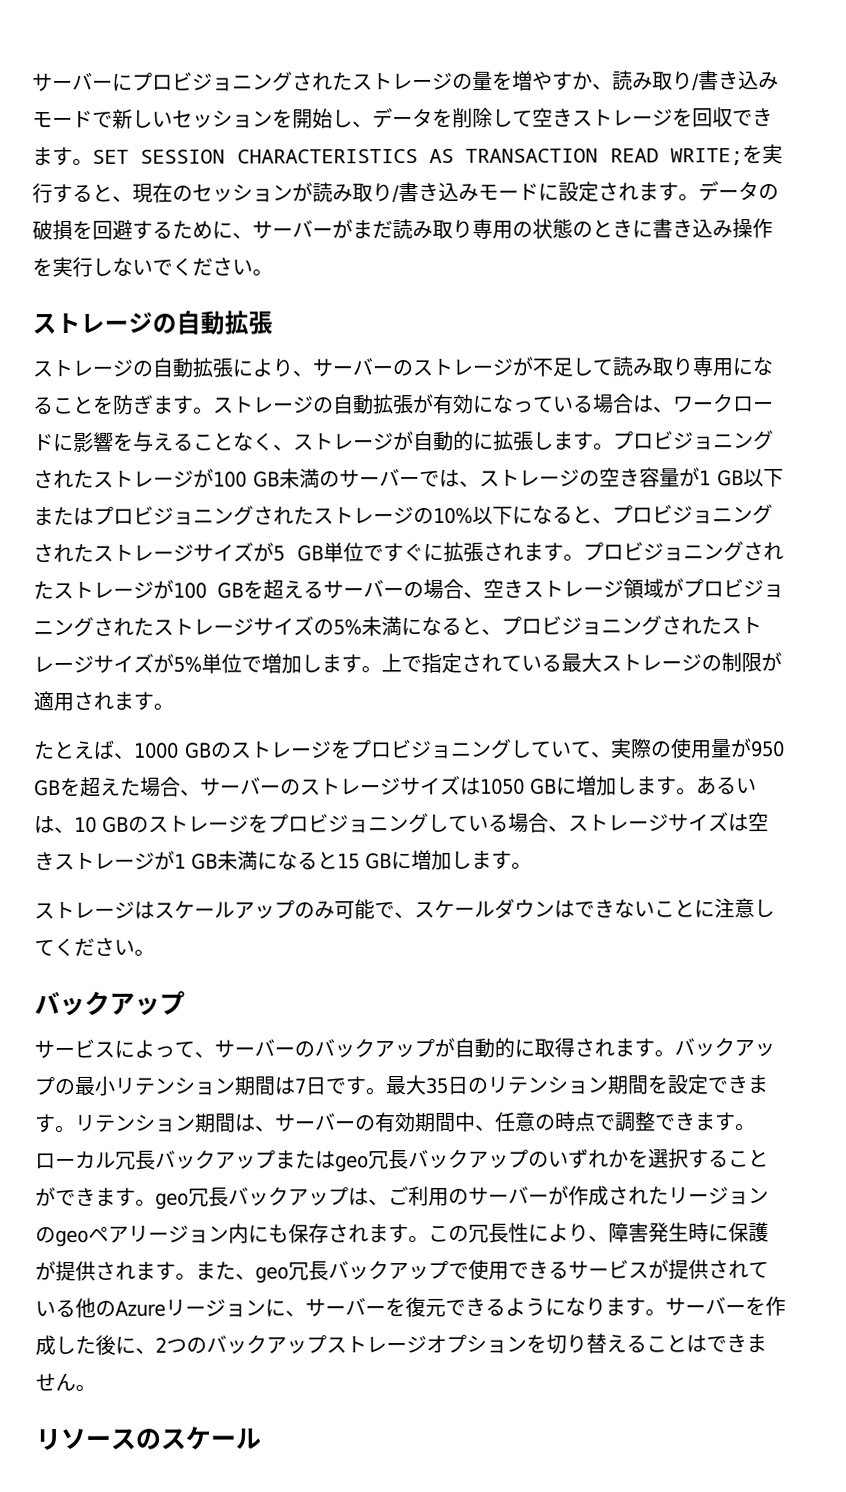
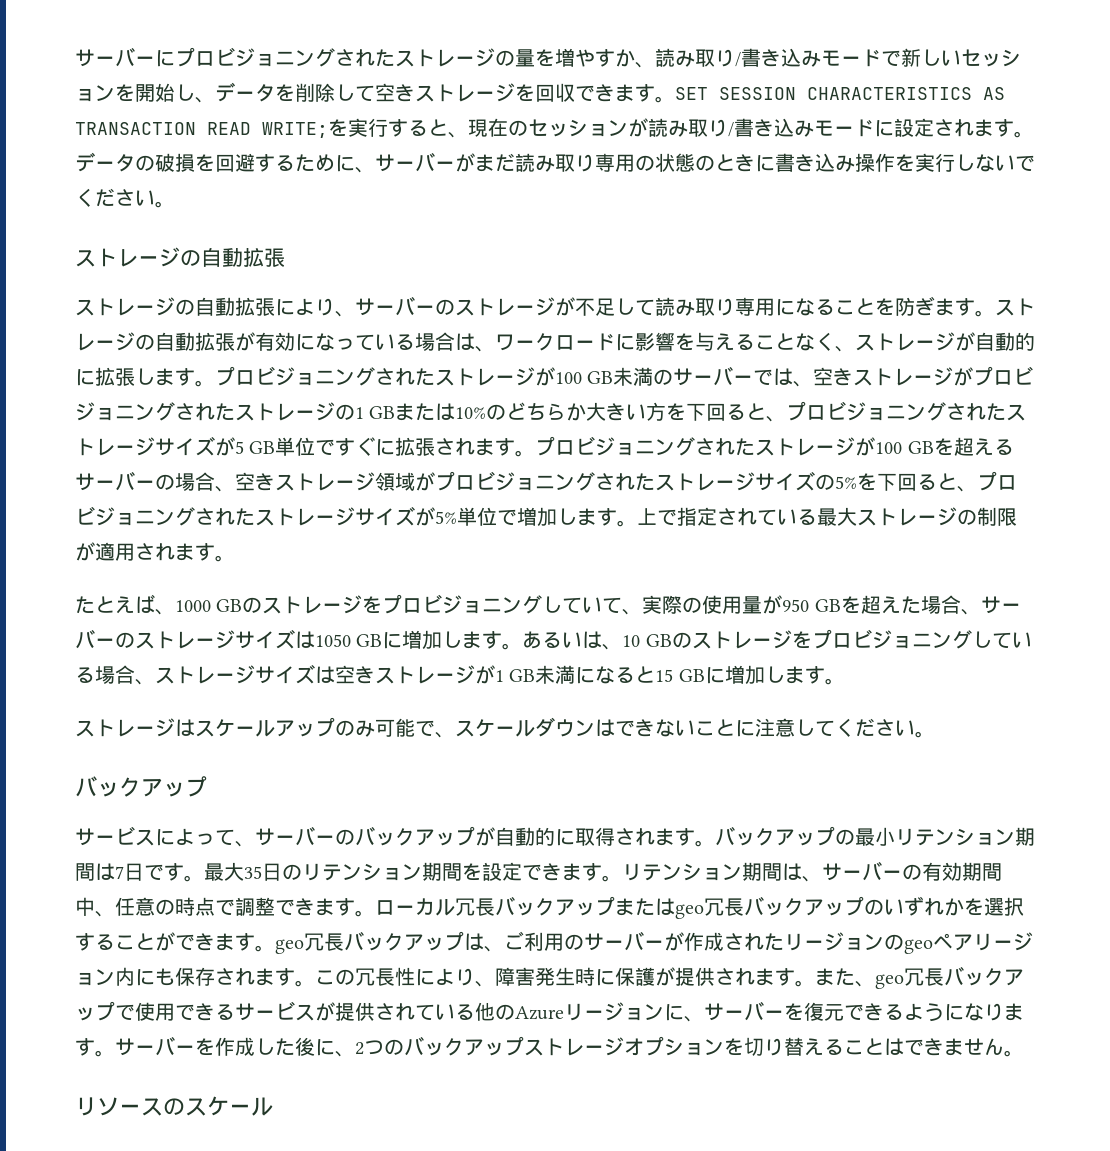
- プロビジョニングされたストレージが100 GB未満のサーバーでは、ストレージの空き容量が1 GB以下またはプロビジョニングされたストレージの10%以下になると、プロビジョニングされたストレージサイズが5 GB単位ですぐに拡張されます。
+ プロビジョニングされたストレージが100 GB未満のサーバーでは、空きストレージがプロビジョニングされたストレージの1 GBまたは10%のどちらか大きい方を下回ると、プロビジョニングされたストレージサイズが5 GB単位ですぐに拡張されます。
- プロビジョニングされたストレージが100 GBを超えるサーバーの場合、空きストレージ領域がプロビジョニングされたストレージサイズの5%未満になると、プロビジョニングされたストレージサイズが5%単位で増加します。
+ プロビジョニングされたストレージが100 GBを超えるサーバーの場合、空きストレージ領域がプロビジョニングされたストレージサイズの5%を下回ると、プロビジョニングされたストレージサイズが5%単位で増加します。

